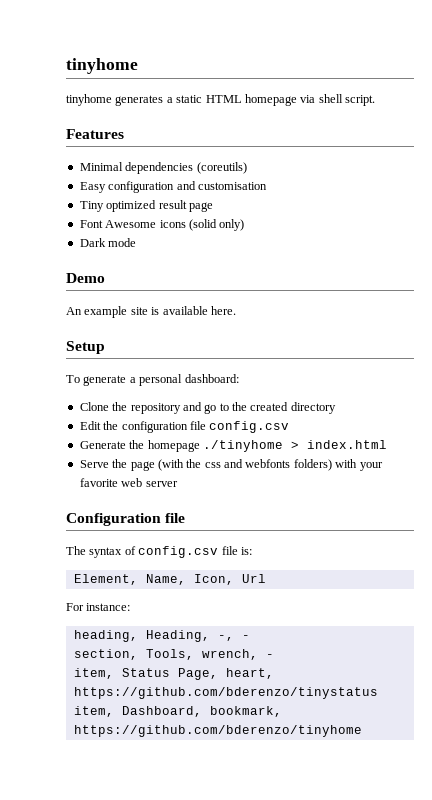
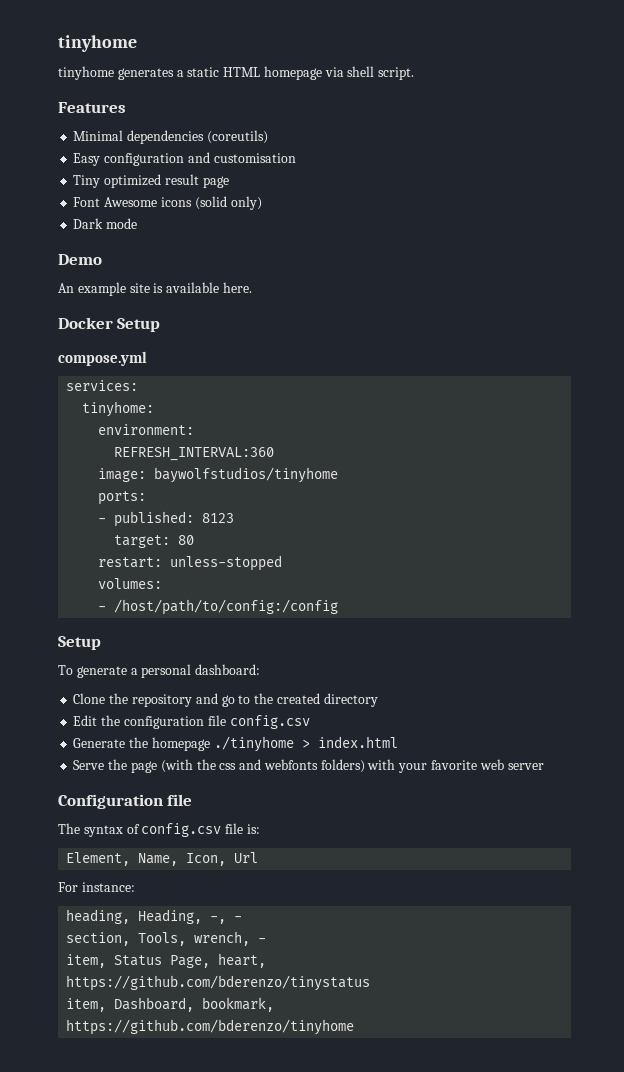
+ Docker Setup
+ compose.yml
+ services:
+ tinyhome:
+ environment:
+ REFRESH_INTERVAL:360
+ image: baywolfstudios/tinyhome
+ ports:
+ - published: 8123
+ target: 80
+ restart: unless-stopped
+ volumes:
+ - /host/path/to/config:/config

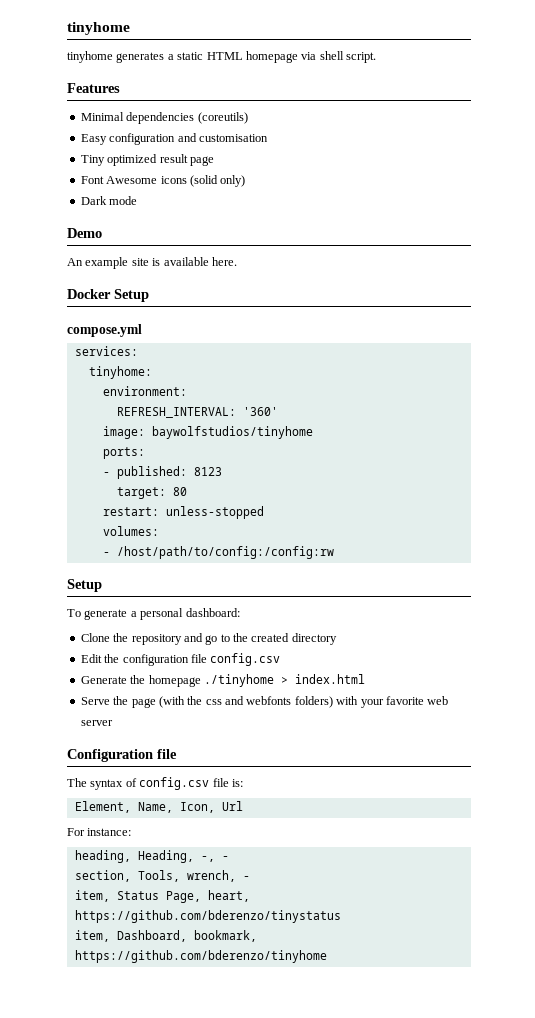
- REFRESH_INTERVAL:360
+ REFRESH_INTERVAL: '360'
- - /host/path/to/config:/config
+ - /host/path/to/config:/config:rw

